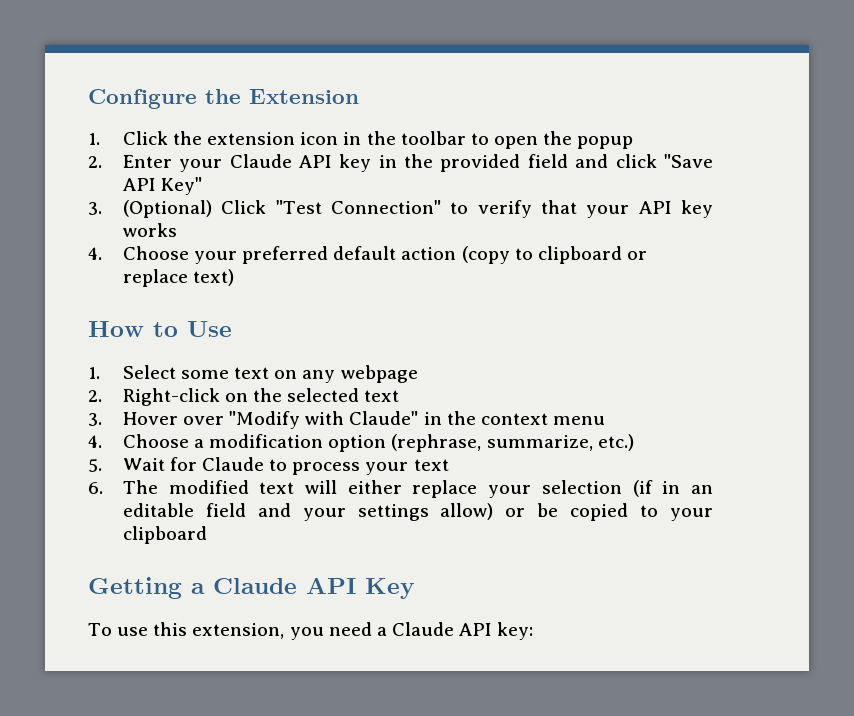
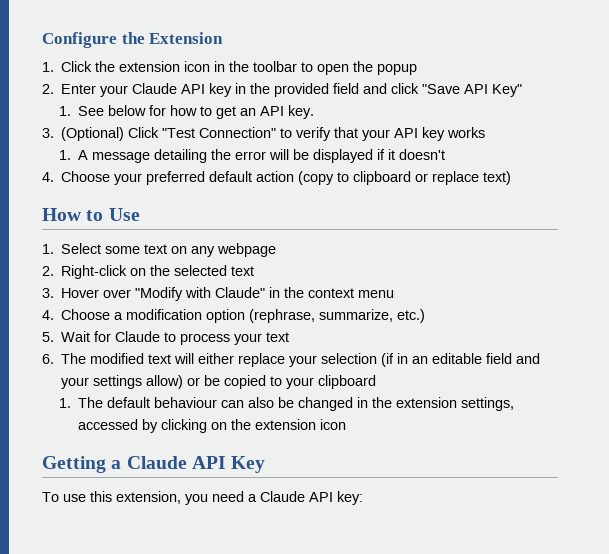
+ 1. See below for how to get an API key.
+ 1. A message detailing the error will be displayed if it doesn't
+ 1. The default behaviour can also be changed in the extension settings, accessed by clicking on the extension icon

